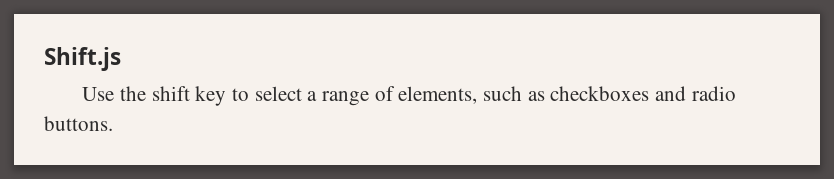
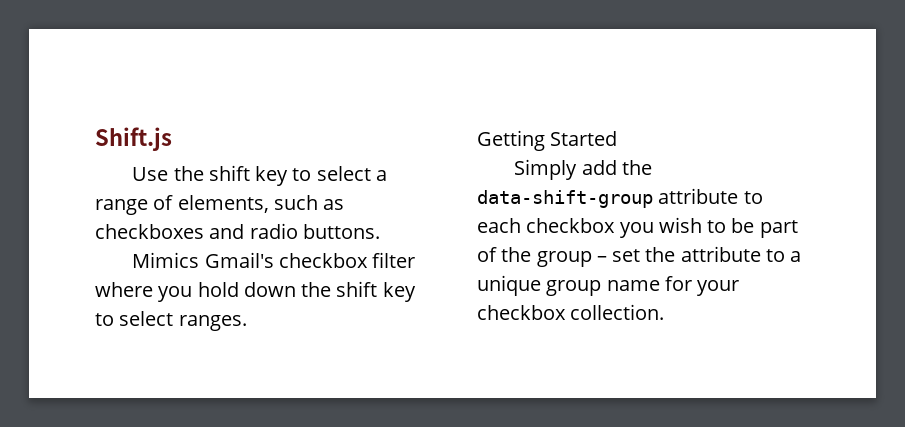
+ Mimics Gmail's checkbox filter where you hold down the shift key to select ranges.
+ Getting Started
+ Simply add the data-shift-group attribute to each checkbox you wish to be part of the group – set the attribute to a unique group name for your checkbox collection.

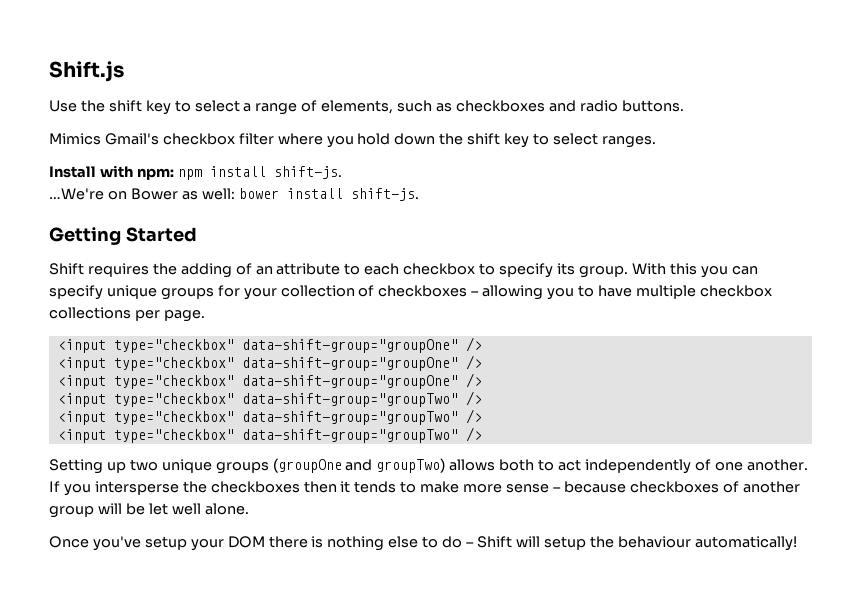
+ Install with npm: npm install shift-js.
+ …We're on Bower as well: bower install shift-js.
  Getting Started
- Simply add the data-shift-group attribute to each checkbox you wish to be part of the group – set the attribute to a unique group name for your checkbox collection.
+ Shift requires the adding of an attribute to each checkbox to specify its group. With this you can specify unique groups for your collection of checkboxes – allowing you to have multiple checkbox collections per page.
+ <input type="checkbox" data-shift-group="groupOne" />
+ <input type="checkbox" data-shift-group="groupOne" />
+ <input type="checkbox" data-shift-group="groupOne" />
+ <input type="checkbox" data-shift-group="groupTwo" />
+ <input type="checkbox" data-shift-group="groupTwo" />
+ <input type="checkbox" data-shift-group="groupTwo" />
+ Setting up two unique groups (groupOne and groupTwo) allows both to act independently of one another. If you intersperse the checkboxes then it tends to make more sense – because checkboxes of another group will be let well alone.
+ Once you've setup your DOM there is nothing else to do – Shift will setup the behaviour automatically!

